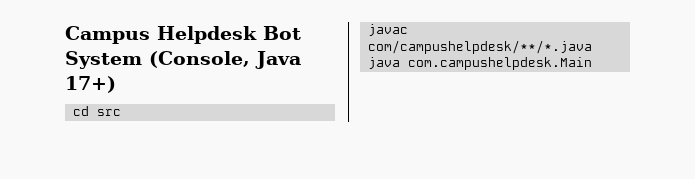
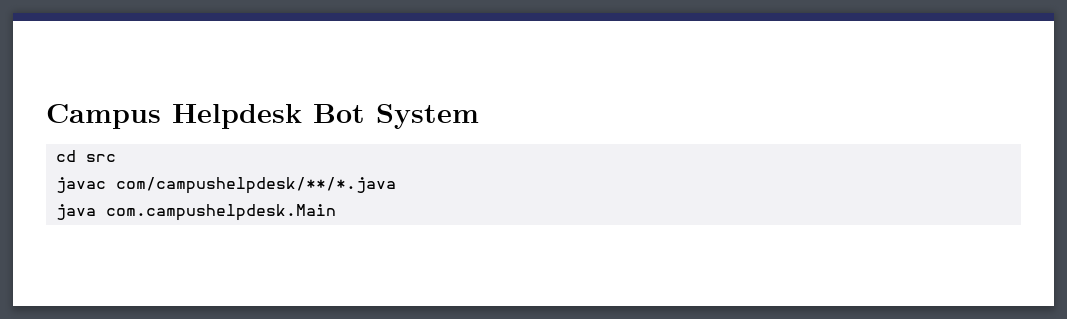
- Campus Helpdesk Bot System (Console, Java 17+)
+ Campus Helpdesk Bot System

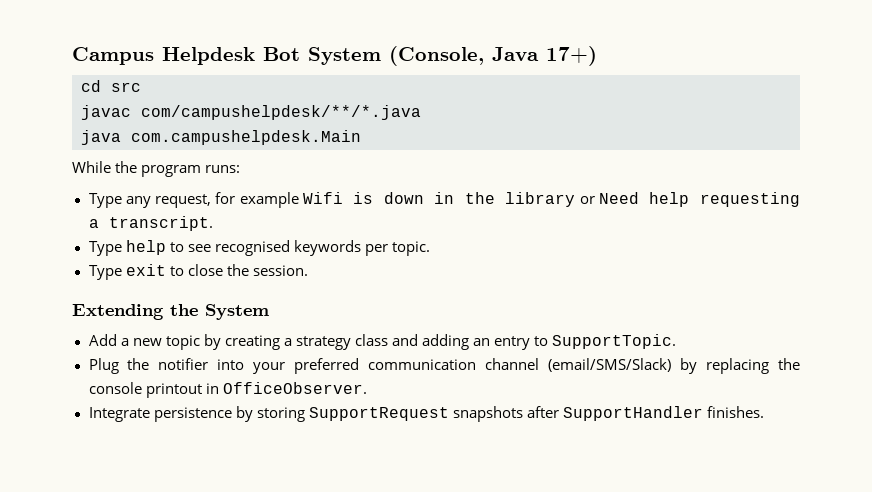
- Campus Helpdesk Bot System
+ Campus Helpdesk Bot System (Console, Java 17+)
+ While the program runs:
+ Type any request, for example Wifi is down in the library or Need help requesting a transcript.
+ Type help to see recognised keywords per topic.
+ Type exit to close the session.
+ Extending the System
+ Add a new topic by creating a strategy class and adding an entry to SupportTopic.
+ Plug the notifier into your preferred communication channel (email/SMS/Slack) by replacing the console printout in OfficeObserver.
+ Integrate persistence by storing SupportRequest snapshots after SupportHandler finishes.

